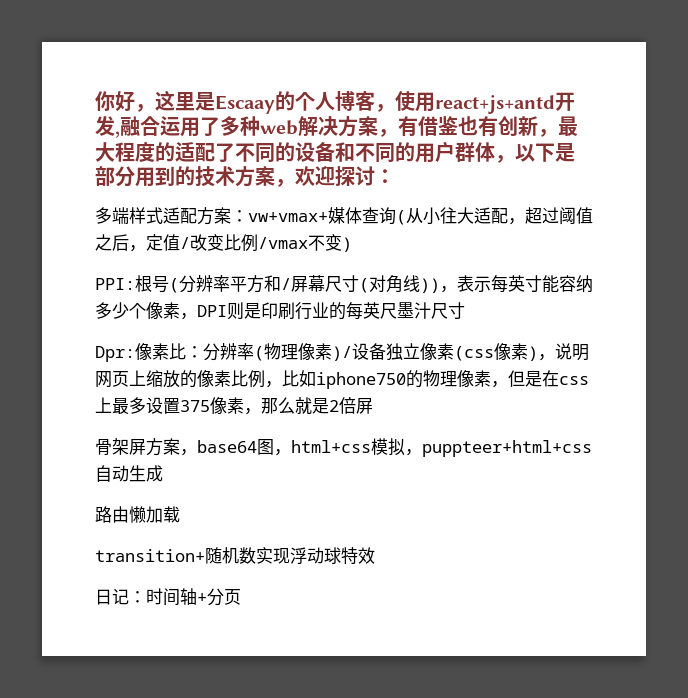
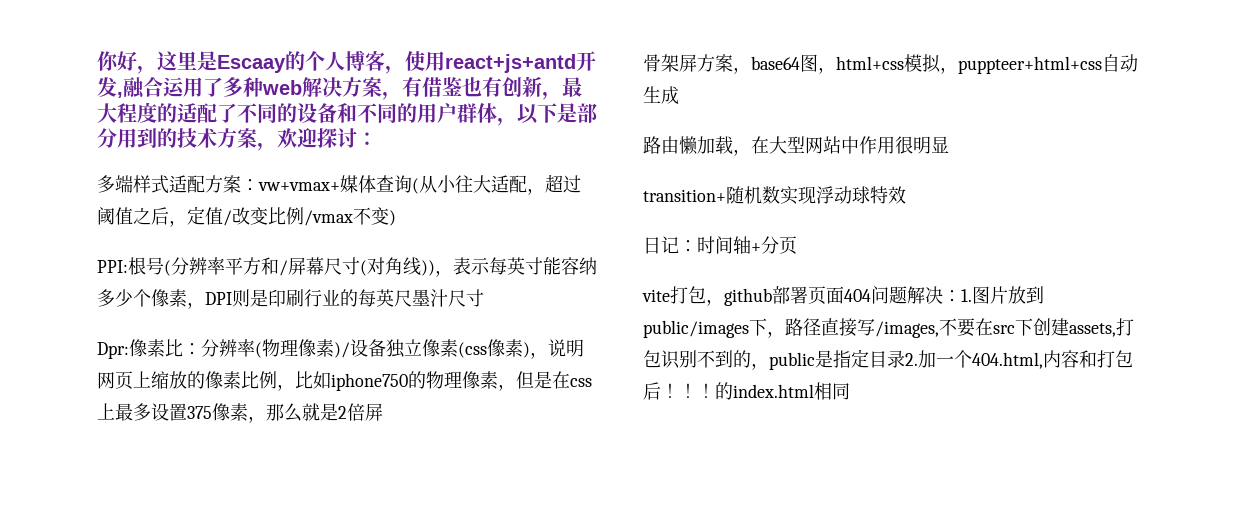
- 路由懒加载
+ 路由懒加载，在大型网站中作用很明显
+ vite打包，github部署页面404问题解决：1.图片放到public/images下，路径直接写/images,不要在src下创建assets,打包识别不到的，public是指定目录2.加一个404.html,内容和打包后！！！的index.html相同

